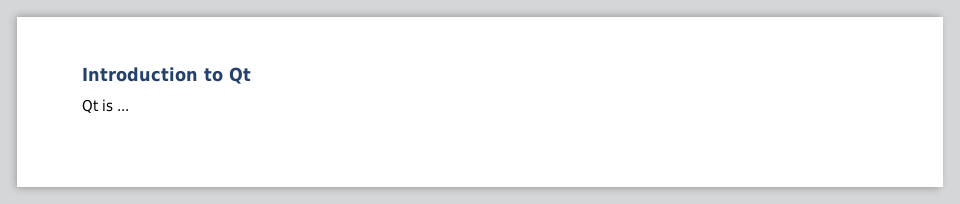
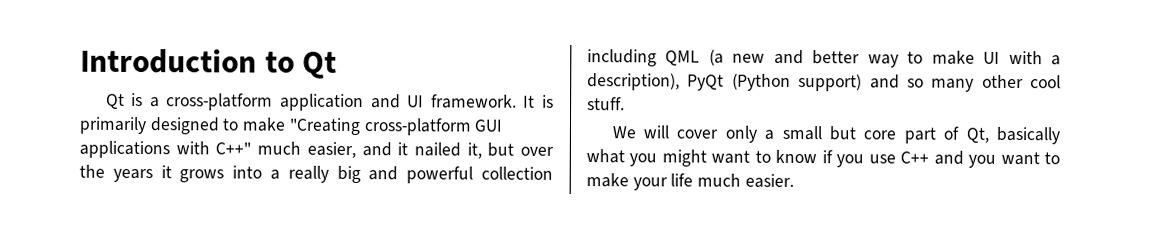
- Qt is ...
+ Qt is a cross-platform application and UI framework. It is primarily designed to make "Creating cross-platform GUI applications with C++" much easier, and it nailed it, but over the years it grows into a really big and powerful collection including QML (a new and better way to make UI with a description), PyQt (Python support) and so many other cool stuff.
+ We will cover only a small but core part of Qt, basically what you might want to know if you use C++ and you want to make your life much easier.

